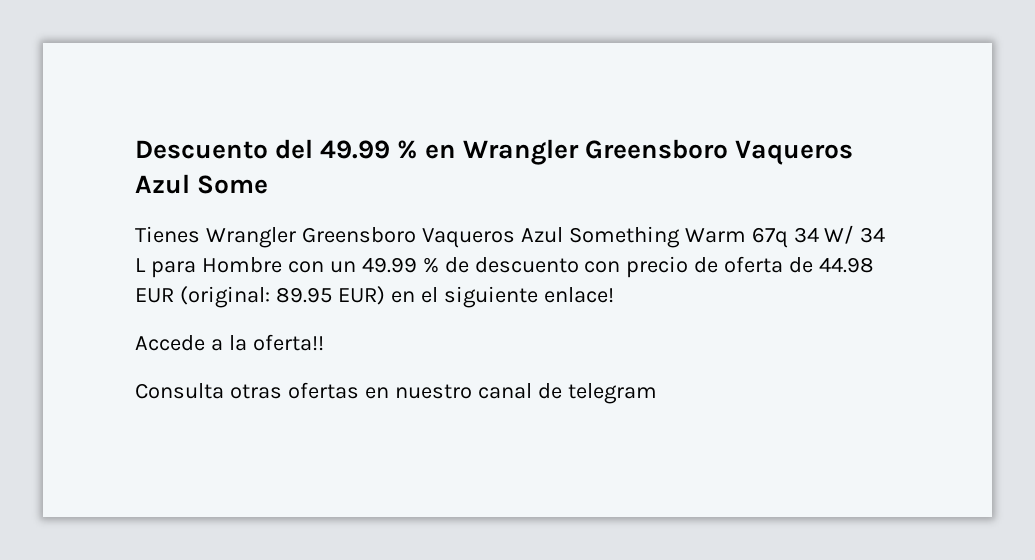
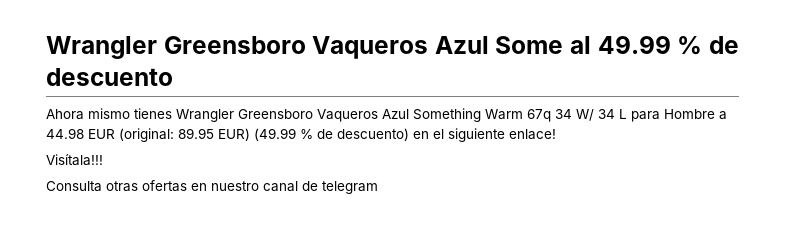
- Descuento del 49.99 % en Wrangler Greensboro Vaqueros Azul Some
- Tienes Wrangler Greensboro Vaqueros Azul Something Warm 67q 34 W/ 34 L para Hombre con un 49.99 % de descuento con precio de oferta de 44.98 EUR (original: 89.95 EUR) en el siguiente enlace!
+ Wrangler Greensboro Vaqueros Azul Some al 49.99 % de descuento
+ Ahora mismo tienes Wrangler Greensboro Vaqueros Azul Something Warm 67q 34 W/ 34 L para Hombre a 44.98 EUR (original: 89.95 EUR) (49.99 % de descuento) en el siguiente enlace!
- Accede a la oferta!!
+ Visítala!!!

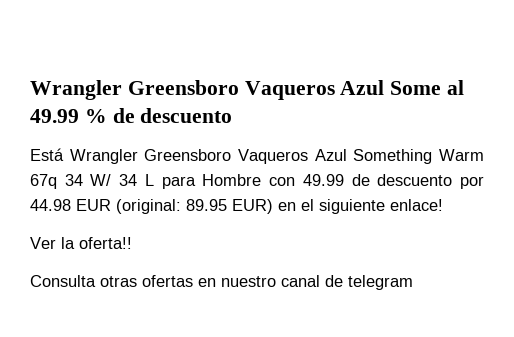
- Ahora mismo tienes Wrangler Greensboro Vaqueros Azul Something Warm 67q 34 W/ 34 L para Hombre a 44.98 EUR (original: 89.95 EUR) (49.99 % de descuento) en el siguiente enlace!
+ Está Wrangler Greensboro Vaqueros Azul Something Warm 67q 34 W/ 34 L para Hombre con 49.99 de descuento por 44.98 EUR (original: 89.95 EUR) en el siguiente enlace!
- Visítala!!!
+ Ver la oferta!!

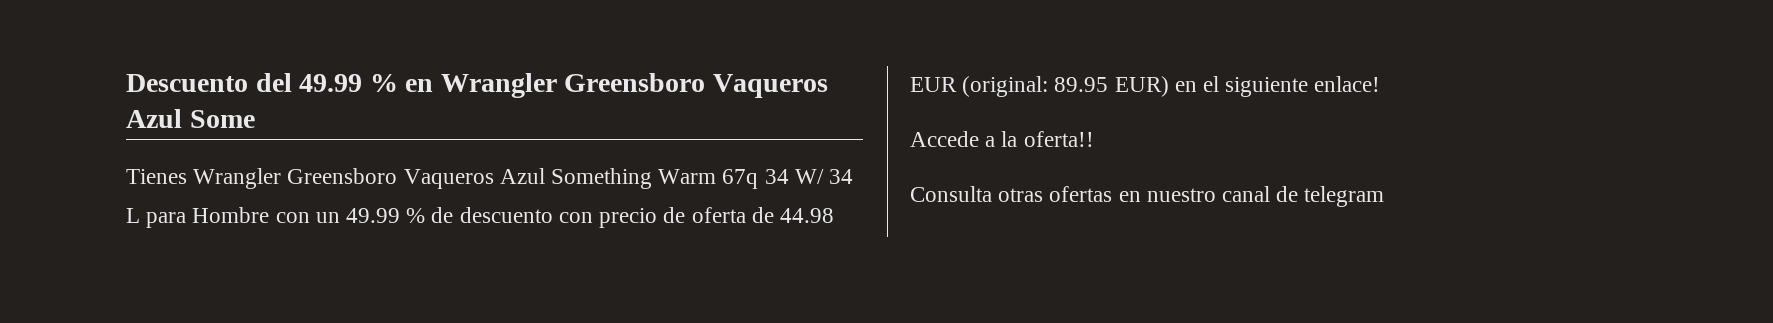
- Wrangler Greensboro Vaqueros Azul Some al 49.99 % de descuento
- Está Wrangler Greensboro Vaqueros Azul Something Warm 67q 34 W/ 34 L para Hombre con 49.99 de descuento por 44.98 EUR (original: 89.95 EUR) en el siguiente enlace!
+ Descuento del 49.99 % en Wrangler Greensboro Vaqueros Azul Some
+ Tienes Wrangler Greensboro Vaqueros Azul Something Warm 67q 34 W/ 34 L para Hombre con un 49.99 % de descuento con precio de oferta de 44.98 EUR (original: 89.95 EUR) en el siguiente enlace!
- Ver la oferta!!
+ Accede a la oferta!!

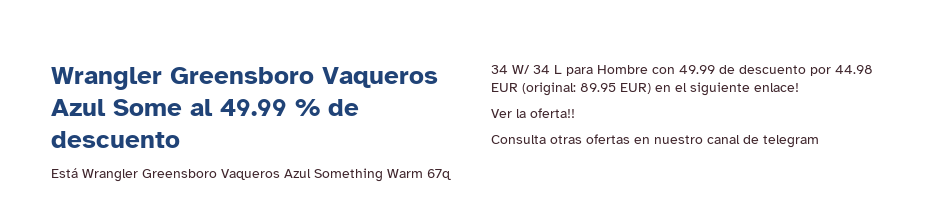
- Descuento del 49.99 % en Wrangler Greensboro Vaqueros Azul Some
- Tienes Wrangler Greensboro Vaqueros Azul Something Warm 67q 34 W/ 34 L para Hombre con un 49.99 % de descuento con precio de oferta de 44.98 EUR (original: 89.95 EUR) en el siguiente enlace!
+ Wrangler Greensboro Vaqueros Azul Some al 49.99 % de descuento
+ Está Wrangler Greensboro Vaqueros Azul Something Warm 67q 34 W/ 34 L para Hombre con 49.99 de descuento por 44.98 EUR (original: 89.95 EUR) en el siguiente enlace!
- Accede a la oferta!!
+ Ver la oferta!!

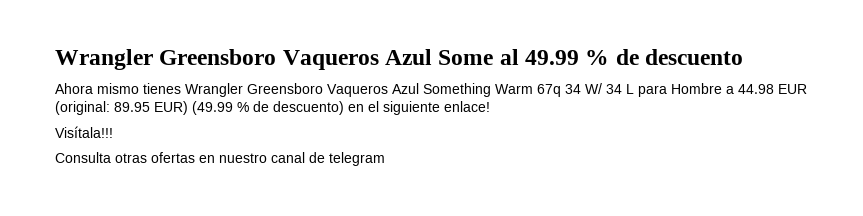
- Está Wrangler Greensboro Vaqueros Azul Something Warm 67q 34 W/ 34 L para Hombre con 49.99 de descuento por 44.98 EUR (original: 89.95 EUR) en el siguiente enlace!
+ Ahora mismo tienes Wrangler Greensboro Vaqueros Azul Something Warm 67q 34 W/ 34 L para Hombre a 44.98 EUR (original: 89.95 EUR) (49.99 % de descuento) en el siguiente enlace!
- Ver la oferta!!
+ Visítala!!!

